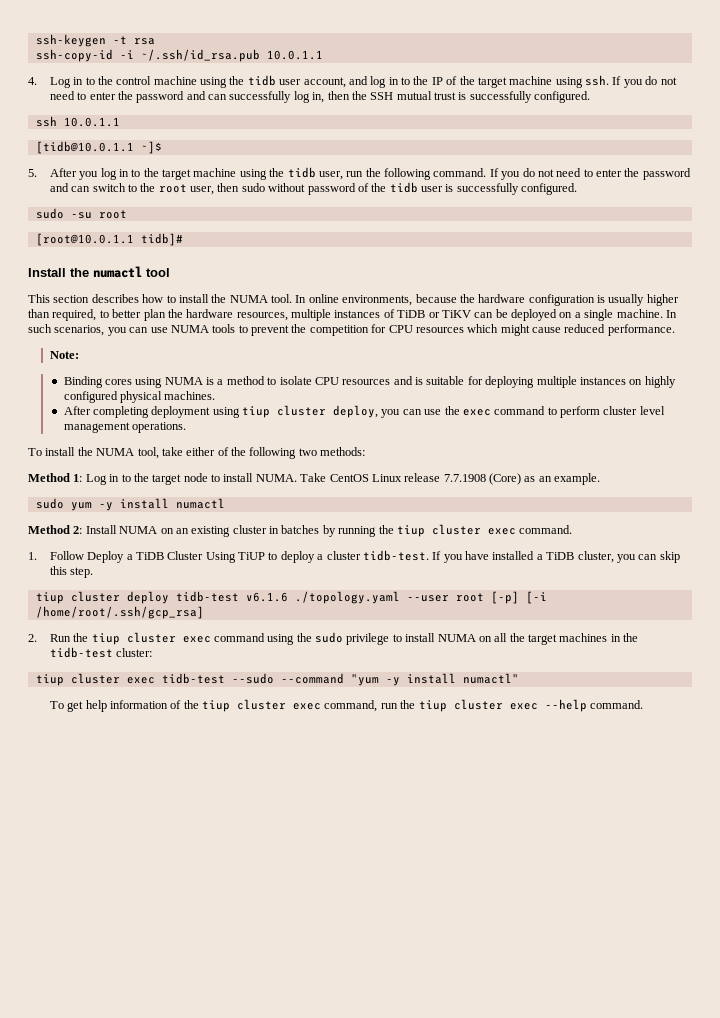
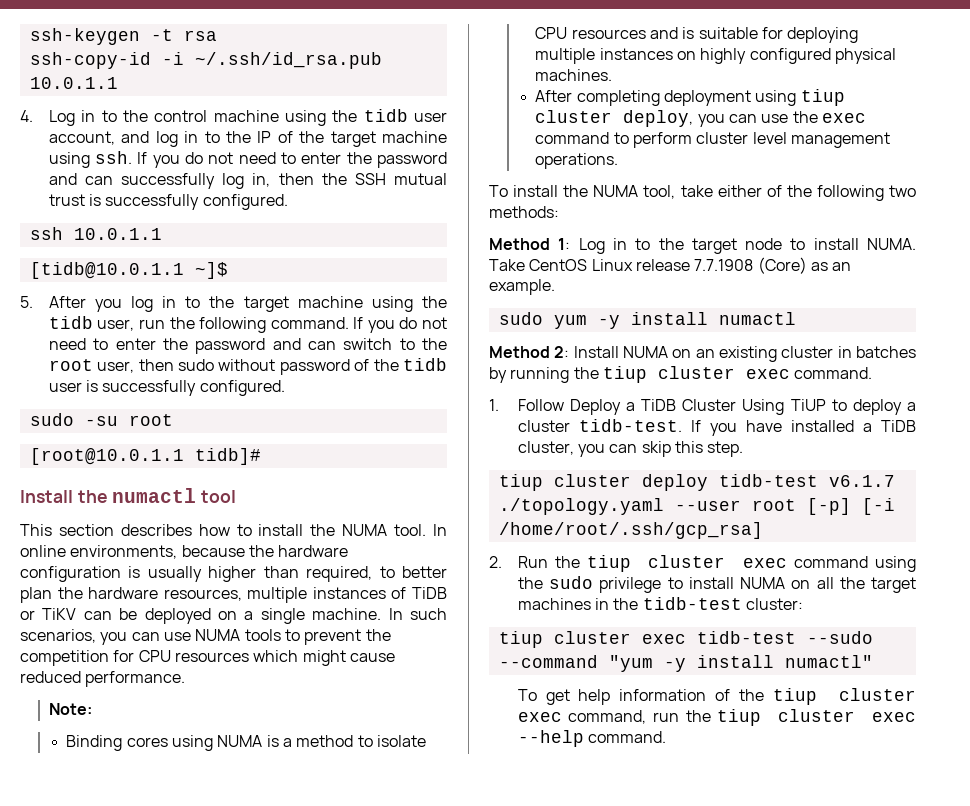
- tiup cluster deploy tidb-test v6.1.6 ./topology.yaml --user root [-p] [-i /home/root/.ssh/gcp_rsa]
+ tiup cluster deploy tidb-test v6.1.7 ./topology.yaml --user root [-p] [-i /home/root/.ssh/gcp_rsa]

